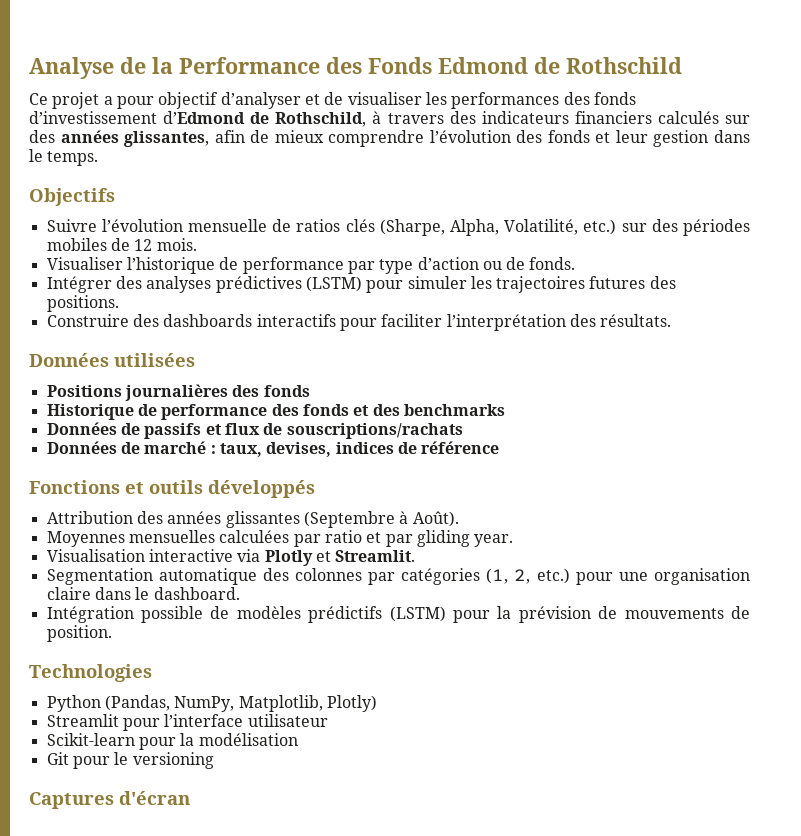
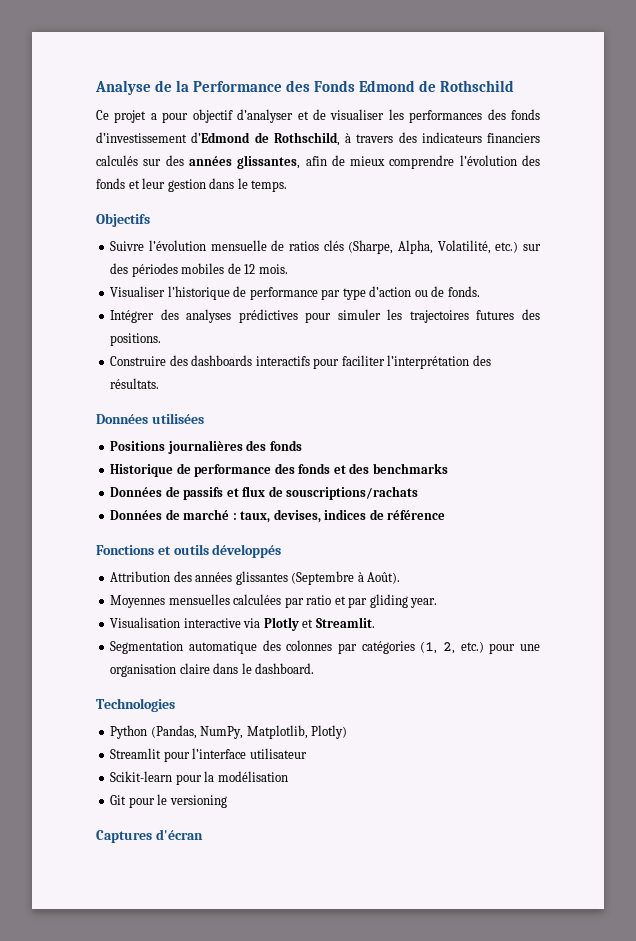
- Intégrer des analyses prédictives (LSTM) pour simuler les trajectoires futures des positions.
+ Intégrer des analyses prédictives pour simuler les trajectoires futures des positions.
- Intégration possible de modèles prédictifs (LSTM) pour la prévision de mouvements de position.

